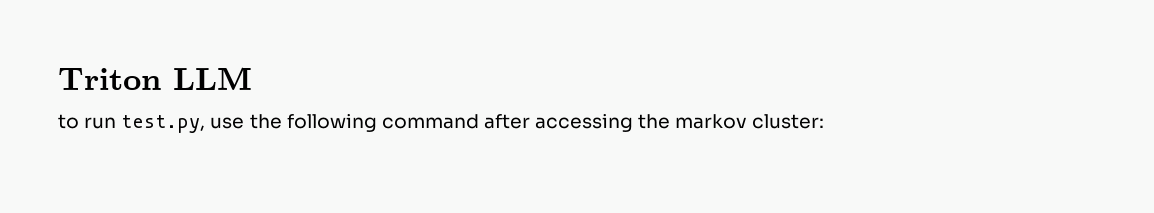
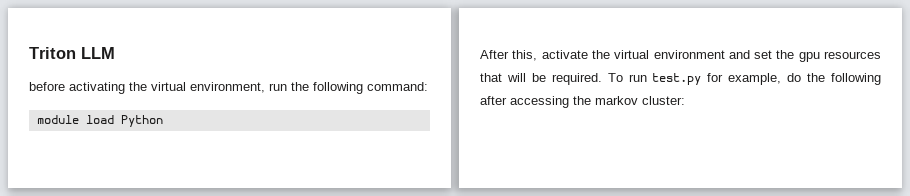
- to run test.py, use the following command after accessing the markov cluster:
+ before activating the virtual environment, run the following command:
+ module load Python
+ After this, activate the virtual environment and set the gpu resources that will be required. To run test.py for example, do the following after accessing the markov cluster:

